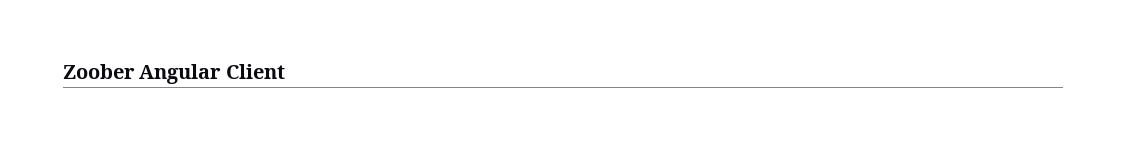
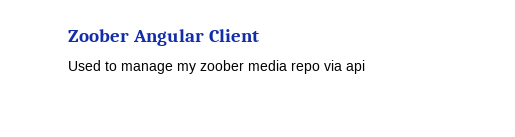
+ Used to manage my zoober media repo via api

